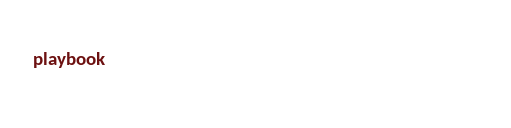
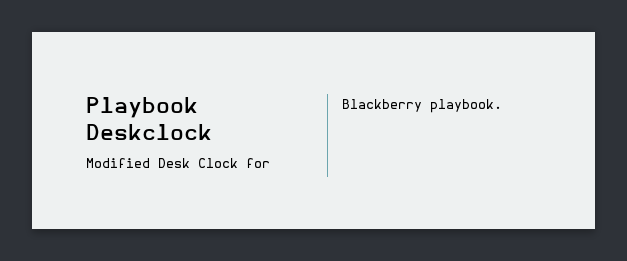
- playbook
+ Playbook Deskclock
+ Modified Desk Clock for Blackberry playbook.

